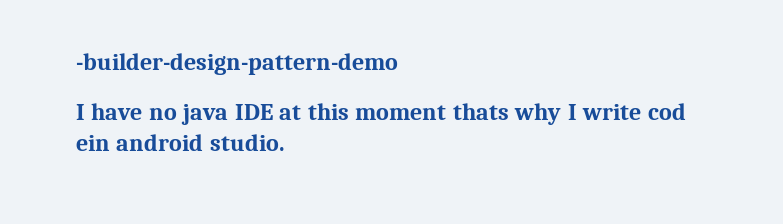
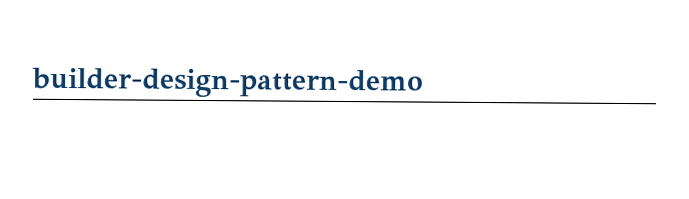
- -builder-design-pattern-demo
- I have no java IDE at this moment thats why I write cod ein android studio.
+ builder-design-pattern-demo

